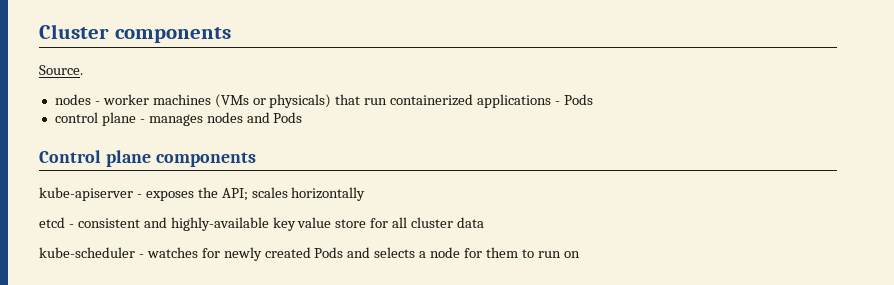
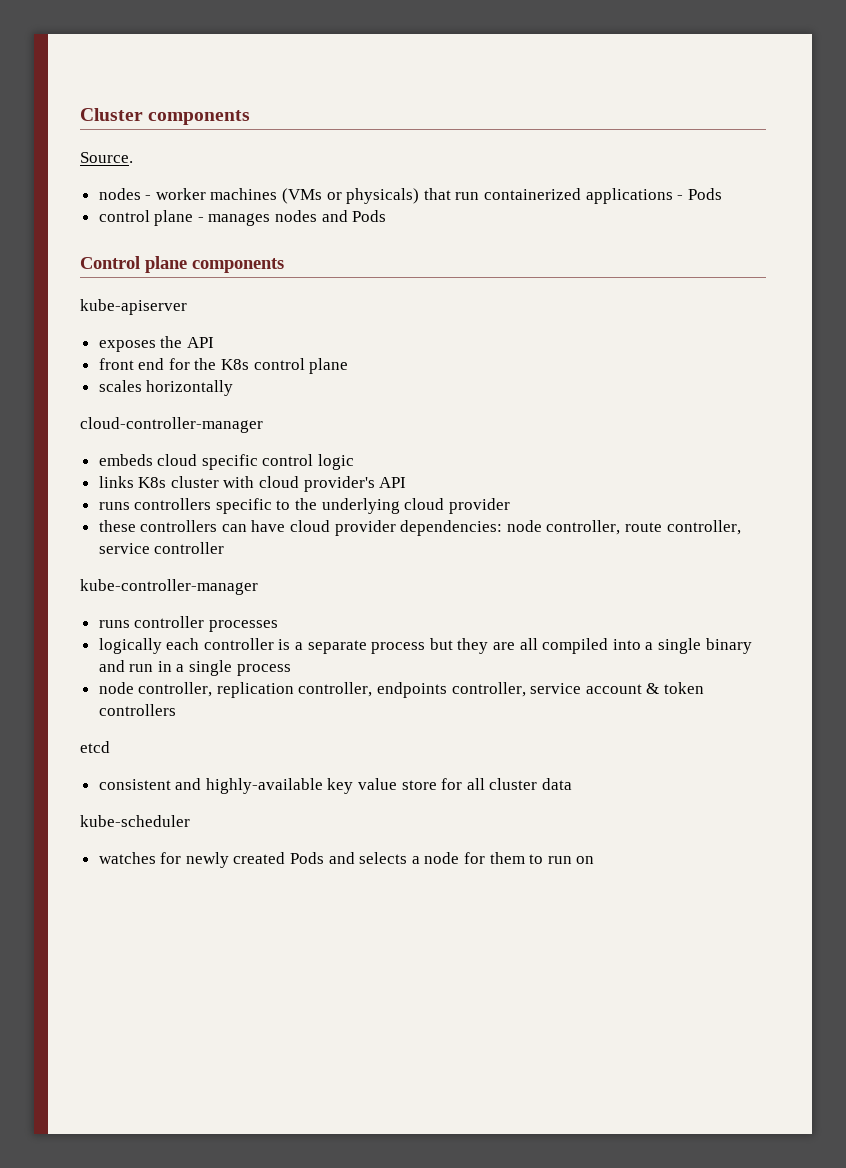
- kube-apiserver - exposes the API; scales horizontally
+ kube-apiserver
+ exposes the API
+ front end for the K8s control plane
+ scales horizontally
+ cloud-controller-manager
+ embeds cloud specific control logic
+ links K8s cluster with cloud provider's API
+ runs controllers specific to the underlying cloud provider
+ these controllers can have cloud provider dependencies: node controller, route controller, service controller
+ kube-controller-manager
+ runs controller processes
+ logically each controller is a separate process but they are all compiled into a single binary and run in a single process
+ node controller, replication controller, endpoints controller, service account & token controllers
- etcd - consistent and highly-available key value store for all cluster data
+ etcd
+ consistent and highly-available key value store for all cluster data
- kube-scheduler - watches for newly created Pods and selects a node for them to run on
+ kube-scheduler
+ watches for newly created Pods and selects a node for them to run on

